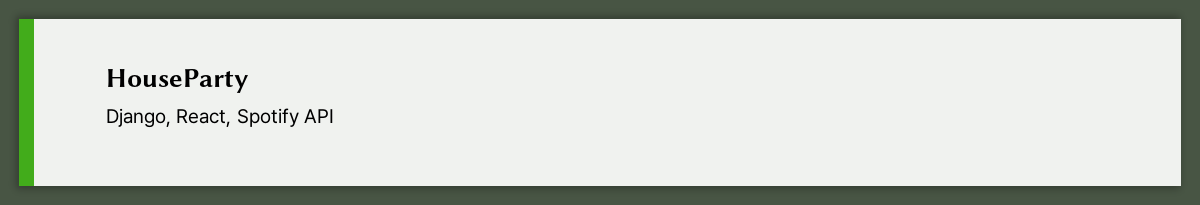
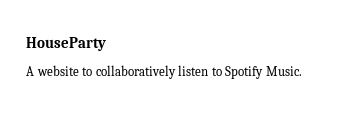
- Django, React, Spotify API
+ A website to collaboratively listen to Spotify Music.

